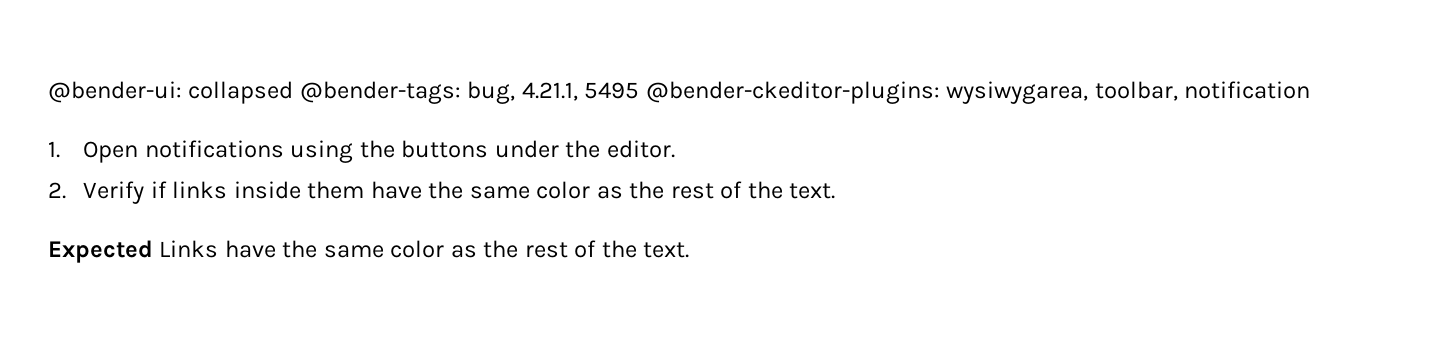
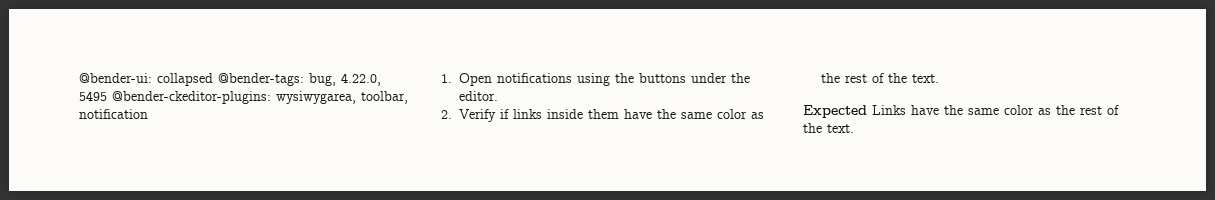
- @bender-ui: collapsed @bender-tags: bug, 4.21.1, 5495 @bender-ckeditor-plugins: wysiwygarea, toolbar, notification
+ @bender-ui: collapsed @bender-tags: bug, 4.22.0, 5495 @bender-ckeditor-plugins: wysiwygarea, toolbar, notification

